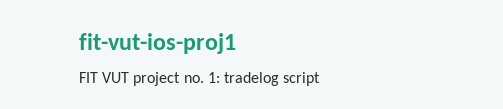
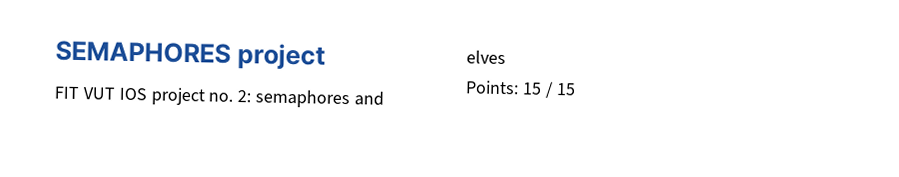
- fit-vut-ios-proj1
+ SEMAPHORES project
- FIT VUT project no. 1: tradelog script
+ FIT VUT IOS project no. 2: semaphores and elves
+ Points: 15 / 15

